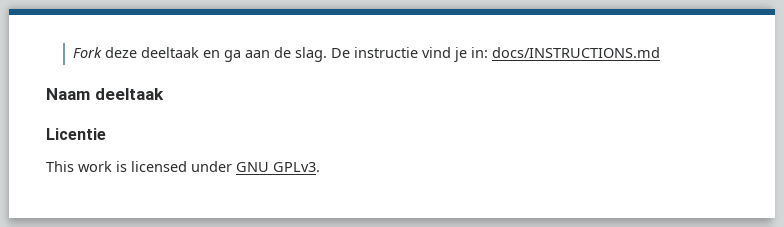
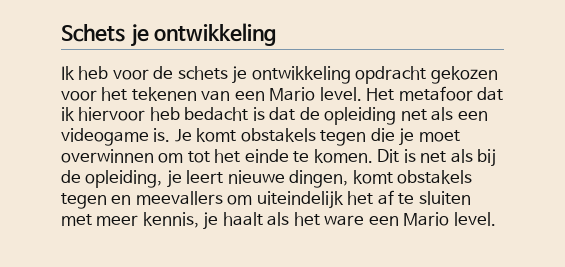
- Fork deze deeltaak en ga aan de slag. De instructie vind je in: docs/INSTRUCTIONS.md
- Naam deeltaak
- Licentie
- This work is licensed under GNU GPLv3.
+ Schets je ontwikkeling
+ Ik heb voor de schets je ontwikkeling opdracht gekozen voor het tekenen van een Mario level. Het metafoor dat ik hiervoor heb bedacht is dat de opleiding net als een videogame is. Je komt obstakels tegen die je moet overwinnen om tot het einde te komen. Dit is net als bij de opleiding, je leert nieuwe dingen, komt obstakels tegen en meevallers om uiteindelijk het af te sluiten met meer kennis, je haalt als het ware een Mario level.

